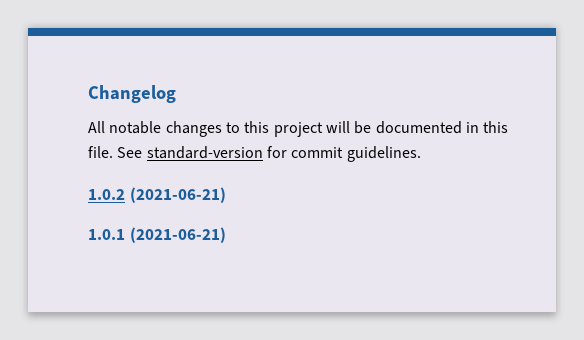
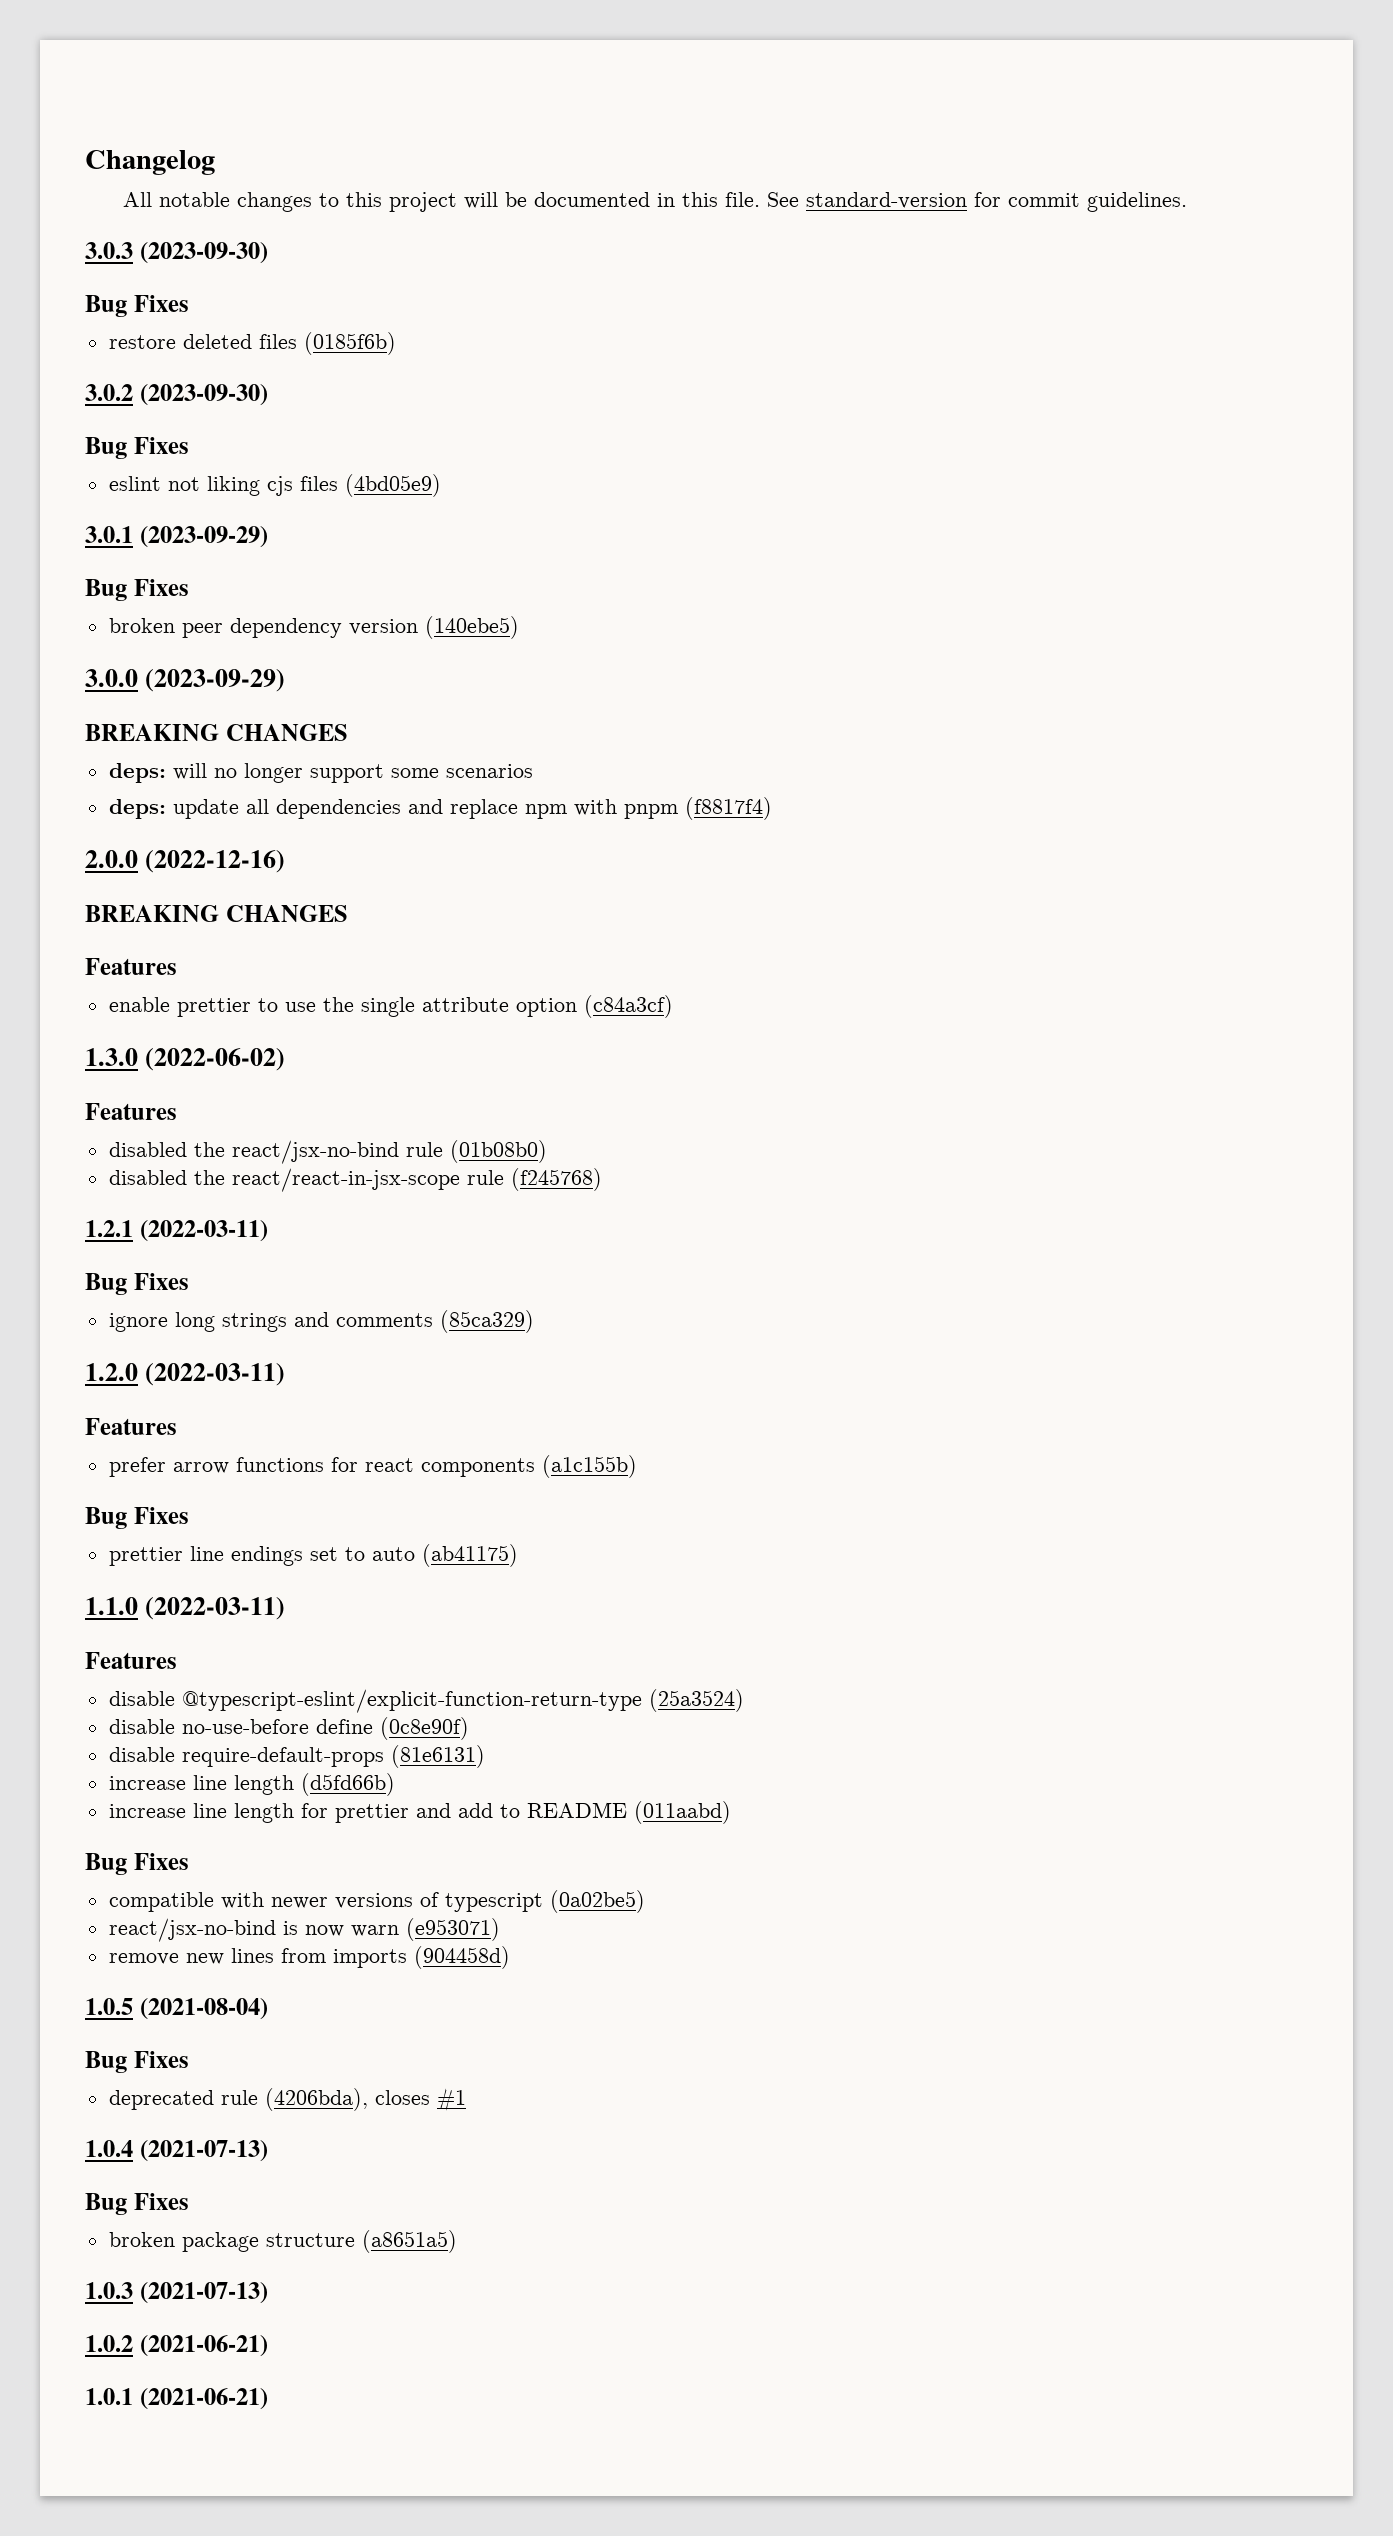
+ 3.0.3 (2023-09-30)
+ Bug Fixes
+ restore deleted files (0185f6b)
+ 3.0.2 (2023-09-30)
+ Bug Fixes
+ eslint not liking cjs files (4bd05e9)
+ 3.0.1 (2023-09-29)
+ Bug Fixes
+ broken peer dependency version (140ebe5)
+ 3.0.0 (2023-09-29)
+ BREAKING CHANGES
+ deps: will no longer support some scenarios
+ deps: update all dependencies and replace npm with pnpm (f8817f4)
+ 2.0.0 (2022-12-16)
+ BREAKING CHANGES
+ Features
+ enable prettier to use the single attribute option (c84a3cf)
+ 1.3.0 (2022-06-02)
+ Features
+ disabled the react/jsx-no-bind rule (01b08b0)
+ disabled the react/react-in-jsx-scope rule (f245768)
+ 1.2.1 (2022-03-11)
+ Bug Fixes
+ ignore long strings and comments (85ca329)
+ 1.2.0 (2022-03-11)
+ Features
+ prefer arrow functions for react components (a1c155b)
+ Bug Fixes
+ prettier line endings set to auto (ab41175)
+ 1.1.0 (2022-03-11)
+ Features
+ disable @typescript-eslint/explicit-function-return-type (25a3524)
+ disable no-use-before define (0c8e90f)
+ disable require-default-props (81e6131)
+ increase line length (d5fd66b)
+ increase line length for prettier and add to README (011aabd)
+ Bug Fixes
+ compatible with newer versions of typescript (0a02be5)
+ react/jsx-no-bind is now warn (e953071)
+ remove new lines from imports (904458d)
+ 1.0.5 (2021-08-04)
+ Bug Fixes
+ deprecated rule (4206bda), closes #1
+ 1.0.4 (2021-07-13)
+ Bug Fixes
+ broken package structure (a8651a5)
+ 1.0.3 (2021-07-13)

